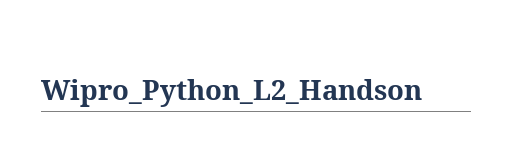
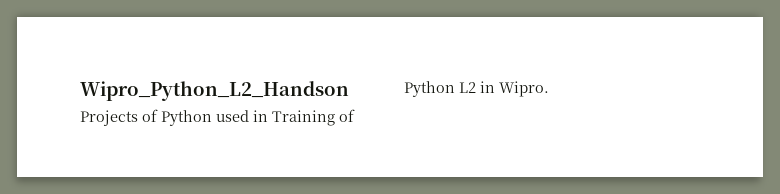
+ Projects of Python used in Training of Python L2 in Wipro.

